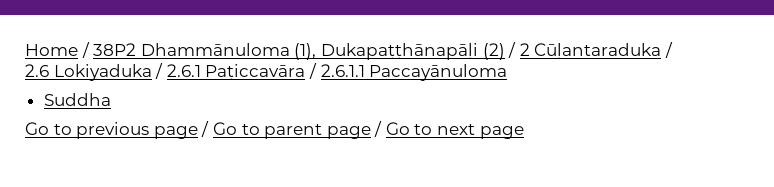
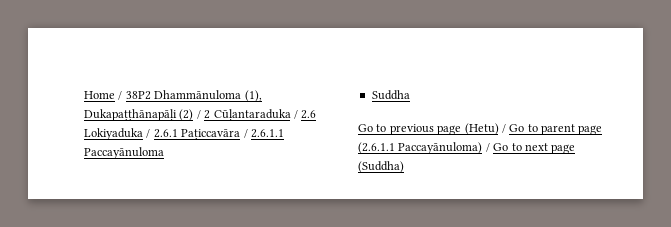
- Go to previous page / Go to parent page / Go to next page
+ Go to previous page (Hetu) / Go to parent page (2.6.1.1 Paccayānuloma) / Go to next page (Suddha)

